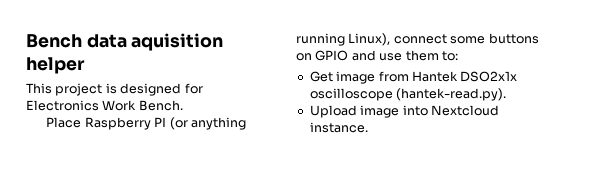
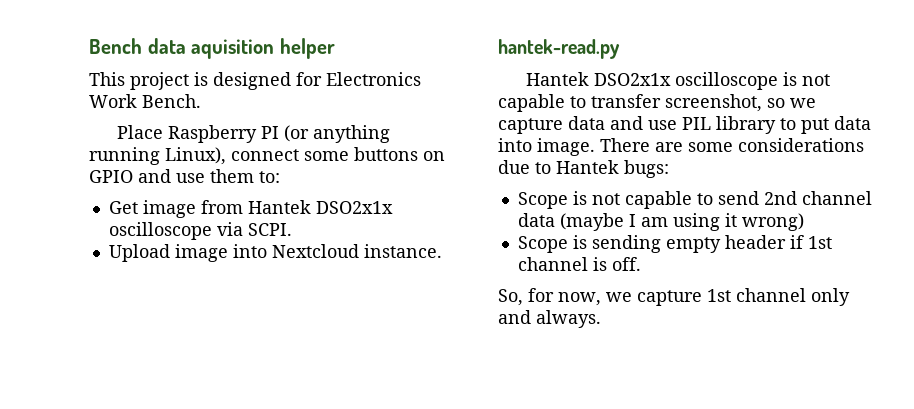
- Get image from Hantek DSO2x1x oscilloscope (hantek-read.py).
+ Get image from Hantek DSO2x1x oscilloscope via SCPI.
+ hantek-read.py
+ Hantek DSO2x1x oscilloscope is not capable to transfer screenshot, so we capture data and use PIL library to put data into image. There are some considerations due to Hantek bugs:
+ Scope is not capable to send 2nd channel data (maybe I am using it wrong)
+ Scope is sending empty header if 1st channel is off.
+ So, for now, we capture 1st channel only and always.

